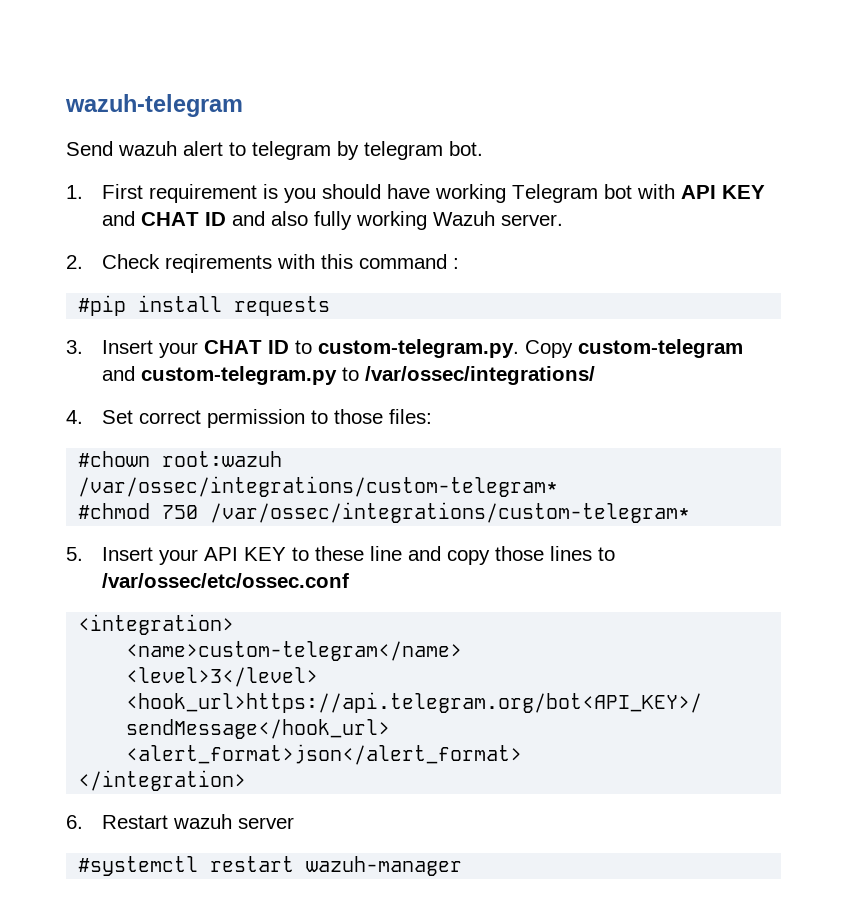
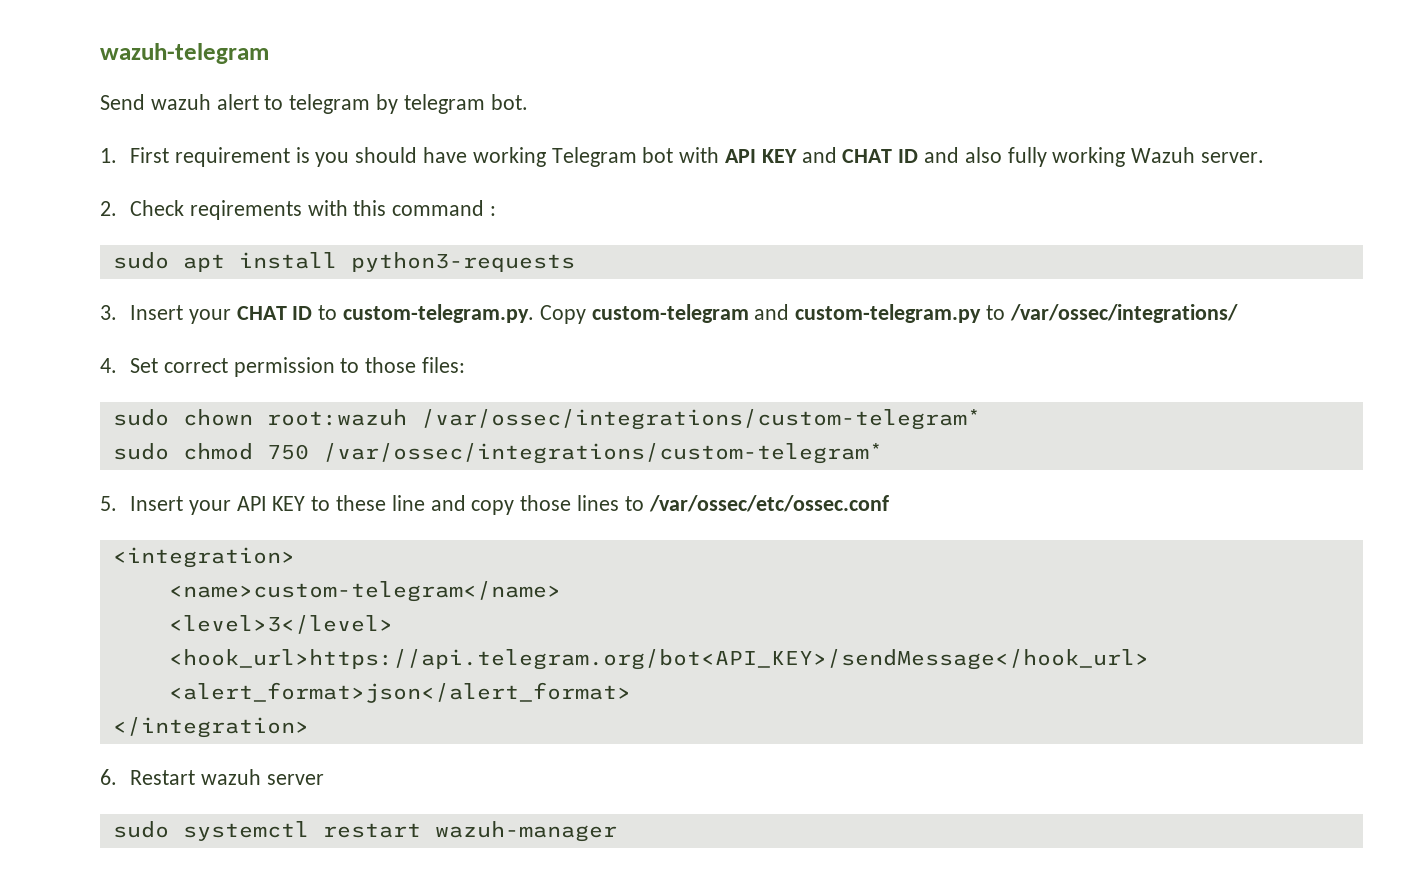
- #pip install requests
+ sudo apt install python3-requests
- #chown root:wazuh /var/ossec/integrations/custom-telegram*
+ sudo chown root:wazuh /var/ossec/integrations/custom-telegram*
- #chmod 750 /var/ossec/integrations/custom-telegram*
+ sudo chmod 750 /var/ossec/integrations/custom-telegram*
- #systemctl restart wazuh-manager
+ sudo systemctl restart wazuh-manager

